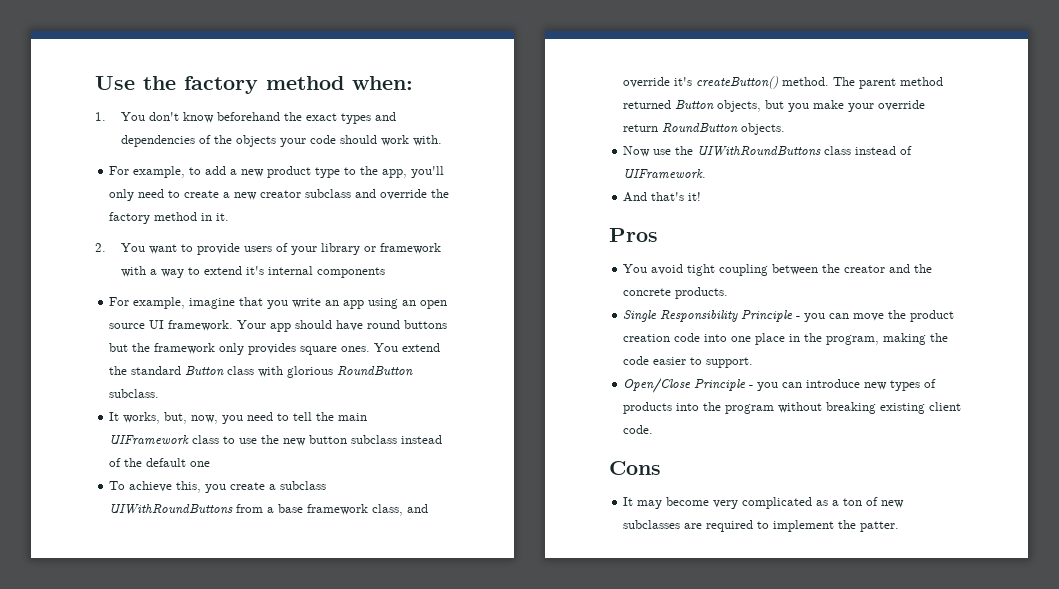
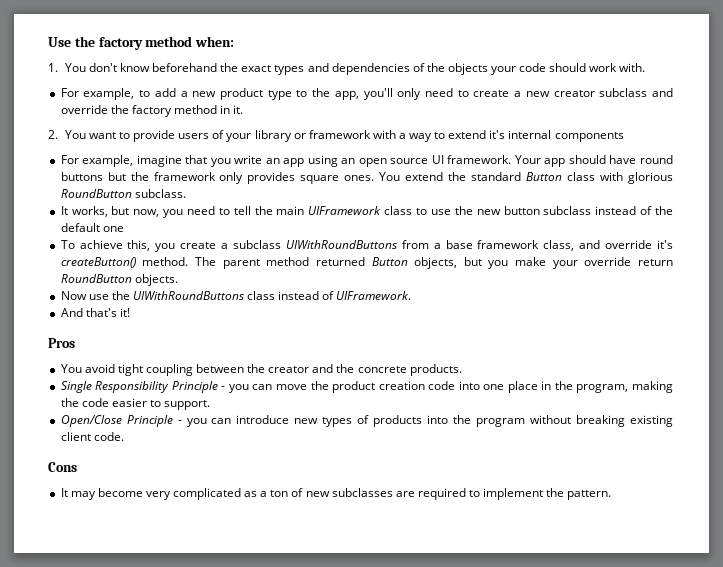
- It works, but, now, you need to tell the main UIFramework class to use the new button subclass instead of the default one
+ It works, but now, you need to tell the main UIFramework class to use the new button subclass instead of the default one
- It may become very complicated as a ton of new subclasses are required to implement the patter.
+ It may become very complicated as a ton of new subclasses are required to implement the pattern.

